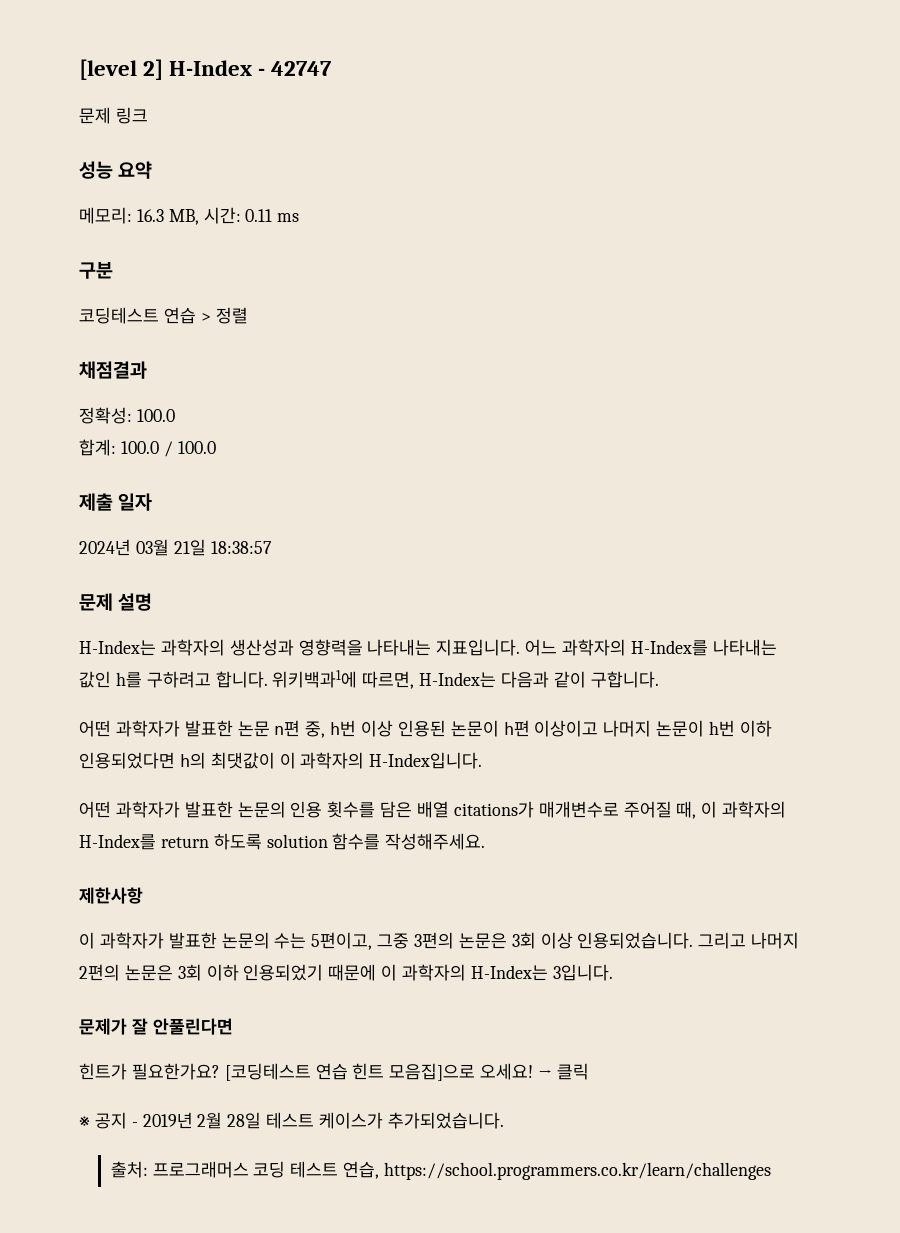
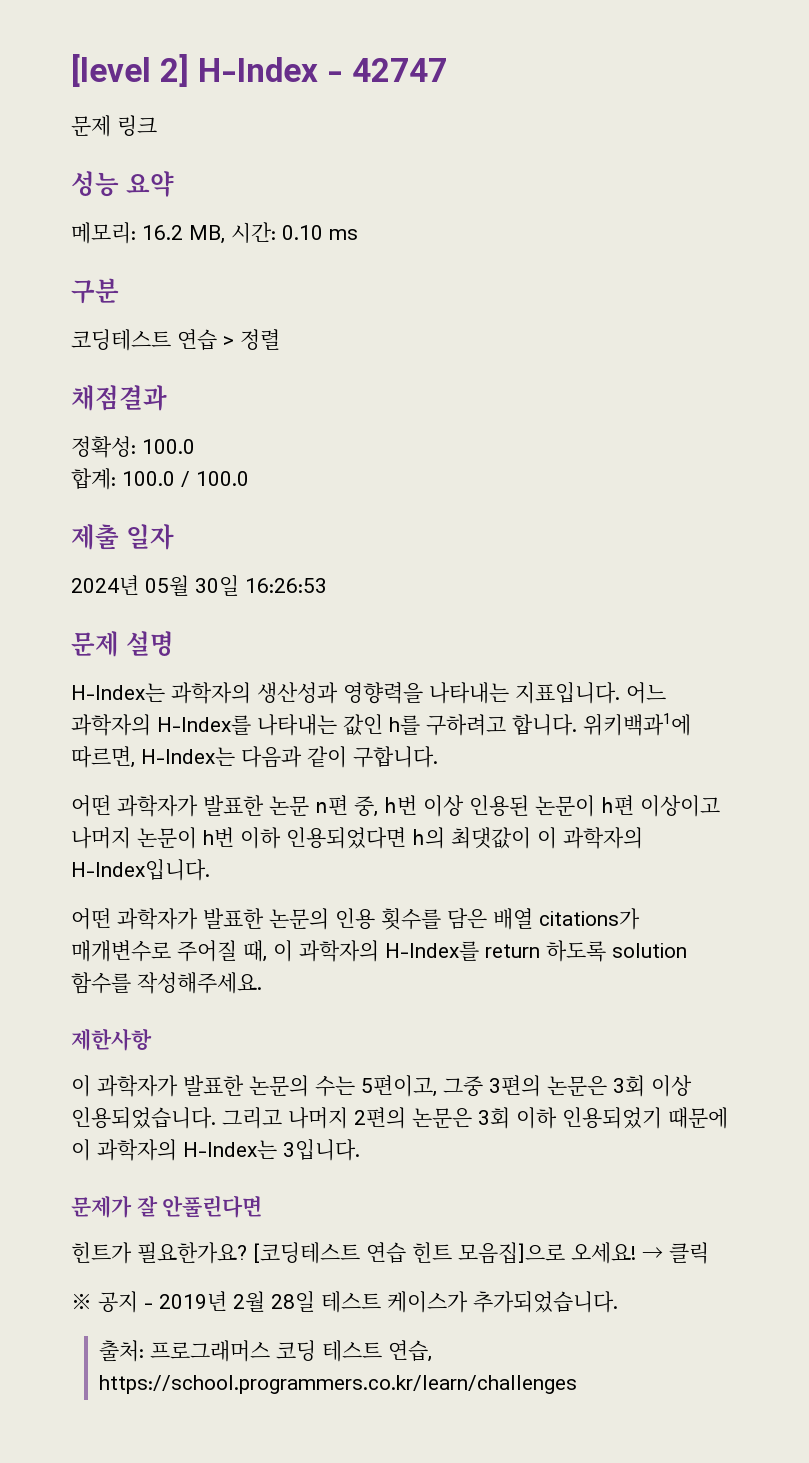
- 메모리: 16.3 MB, 시간: 0.11 ms
+ 메모리: 16.2 MB, 시간: 0.10 ms
- 2024년 03월 21일 18:38:57
+ 2024년 05월 30일 16:26:53

